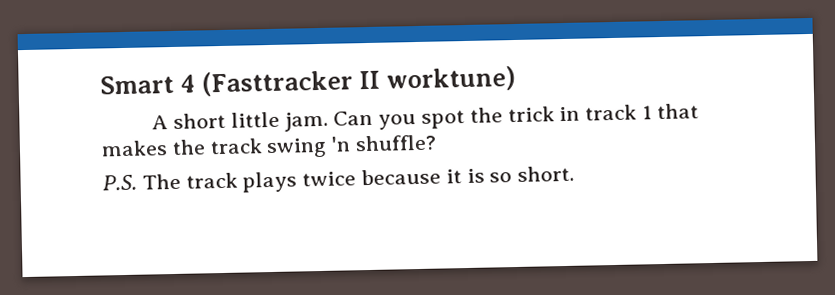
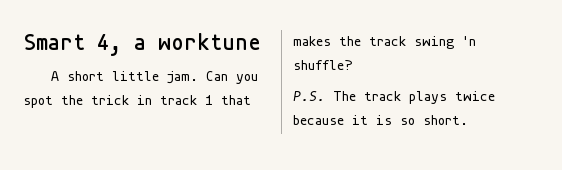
- Smart 4 (Fasttracker II worktune)
+ Smart 4, a worktune

